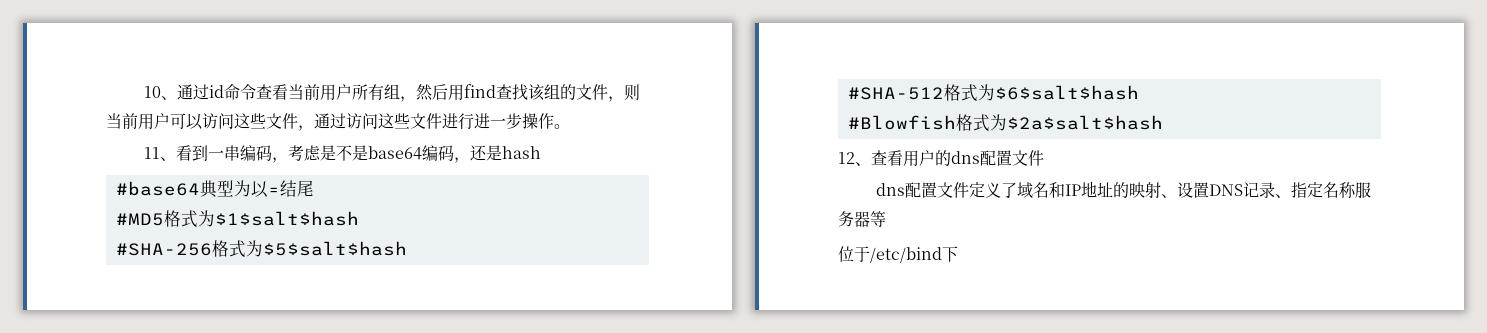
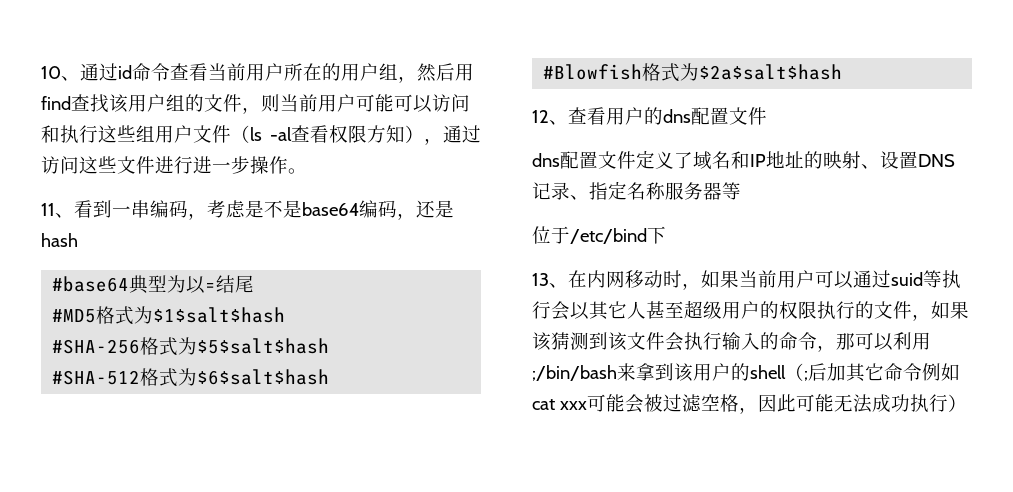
- 10、通过id命令查看当前用户所有组，然后用find查找该组的文件，则当前用户可以访问这些文件，通过访问这些文件进行进一步操作。
+ 10、通过id命令查看当前用户所在的用户组，然后用find查找该用户组的文件，则当前用户可能可以访问和执行这些组用户文件（ls -al查看权限方知），通过访问这些文件进行进一步操作。
+ 13、在内网移动时，如果当前用户可以通过suid等执行会以其它人甚至超级用户的权限执行的文件，如果该猜测到该文件会执行输入的命令，那可以利用;/bin/bash来拿到该用户的shell（;后加其它命令例如cat xxx可能会被过滤空格，因此可能无法成功执行）

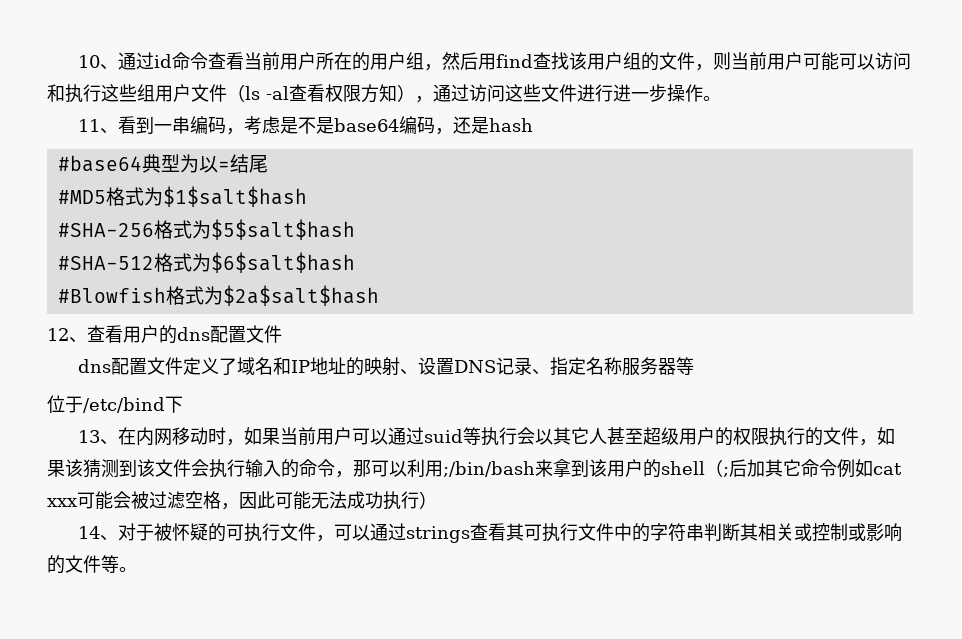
+ 14、对于被怀疑的可执行文件，可以通过strings查看其可执行文件中的字符串判断其相关或控制或影响的文件等。

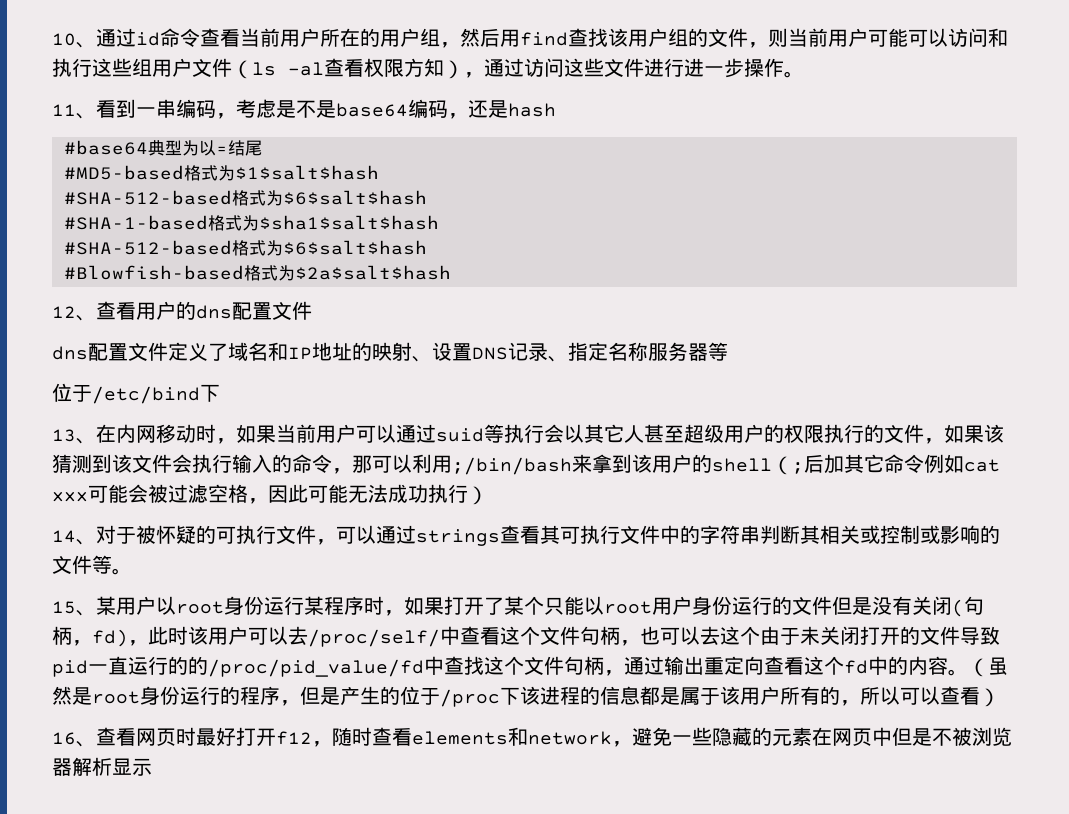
- #MD5格式为$1$salt$hash
- #SHA-256格式为$5$salt$hash
- #SHA-512格式为$6$salt$hash
- #Blowfish格式为$2a$salt$hash
+ #MD5-based格式为$1$salt$hash
+ #SHA-512-based格式为$6$salt$hash
+ #SHA-1-based格式为$sha1$salt$hash
+ #SHA-512-based格式为$6$salt$hash
+ #Blowfish-based格式为$2a$salt$hash
+ 15、某用户以root身份运行某程序时，如果打开了某个只能以root用户身份运行的文件但是没有关闭(句柄，fd)，此时该用户可以去/proc/self/中查看这个文件句柄，也可以去这个由于未关闭打开的文件导致pid一直运行的的/proc/pid_value/fd中查找这个文件句柄，通过输出重定向查看这个fd中的内容。（虽然是root身份运行的程序，但是产生的位于/proc下该进程的信息都是属于该用户所有的，所以可以查看）
+ 16、查看网页时最好打开f12，随时查看elements和network，避免一些隐藏的元素在网页中但是不被浏览器解析显示

